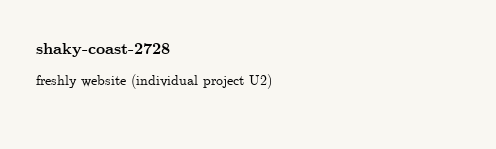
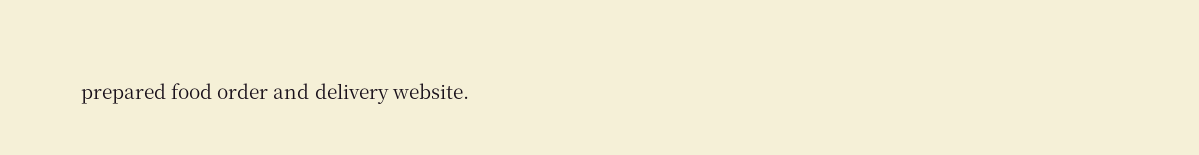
- shaky-coast-2728
- freshly website (individual project U2)
+ prepared food order and delivery website.

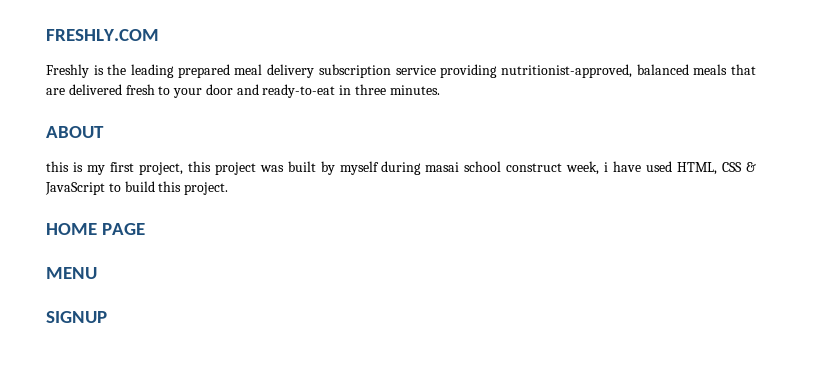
- prepared food order and delivery website.
+ FRESHLY.COM
+ Freshly is the leading prepared meal delivery subscription service providing nutritionist-approved, balanced meals that are delivered fresh to your door and ready-to-eat in three minutes.
+ ABOUT
+ this is my first project, this project was built by myself during masai school construct week, i have used HTML, CSS & JavaScript to build this project.
+ HOME PAGE
+ MENU
+ SIGNUP

